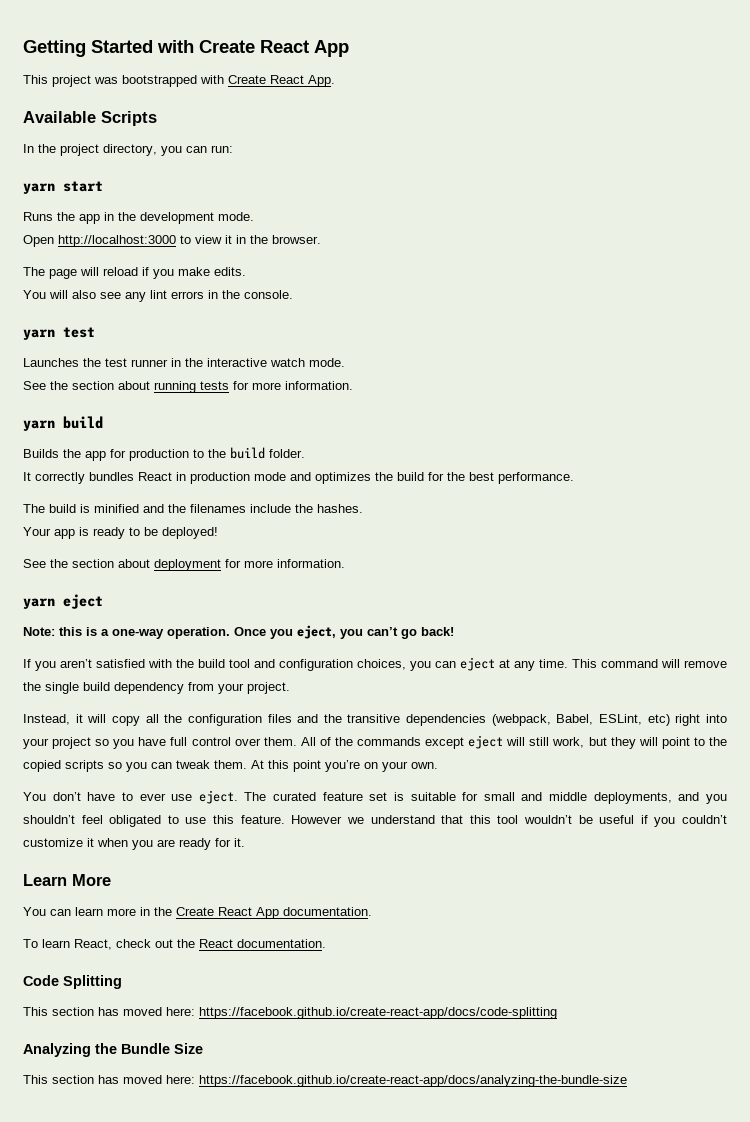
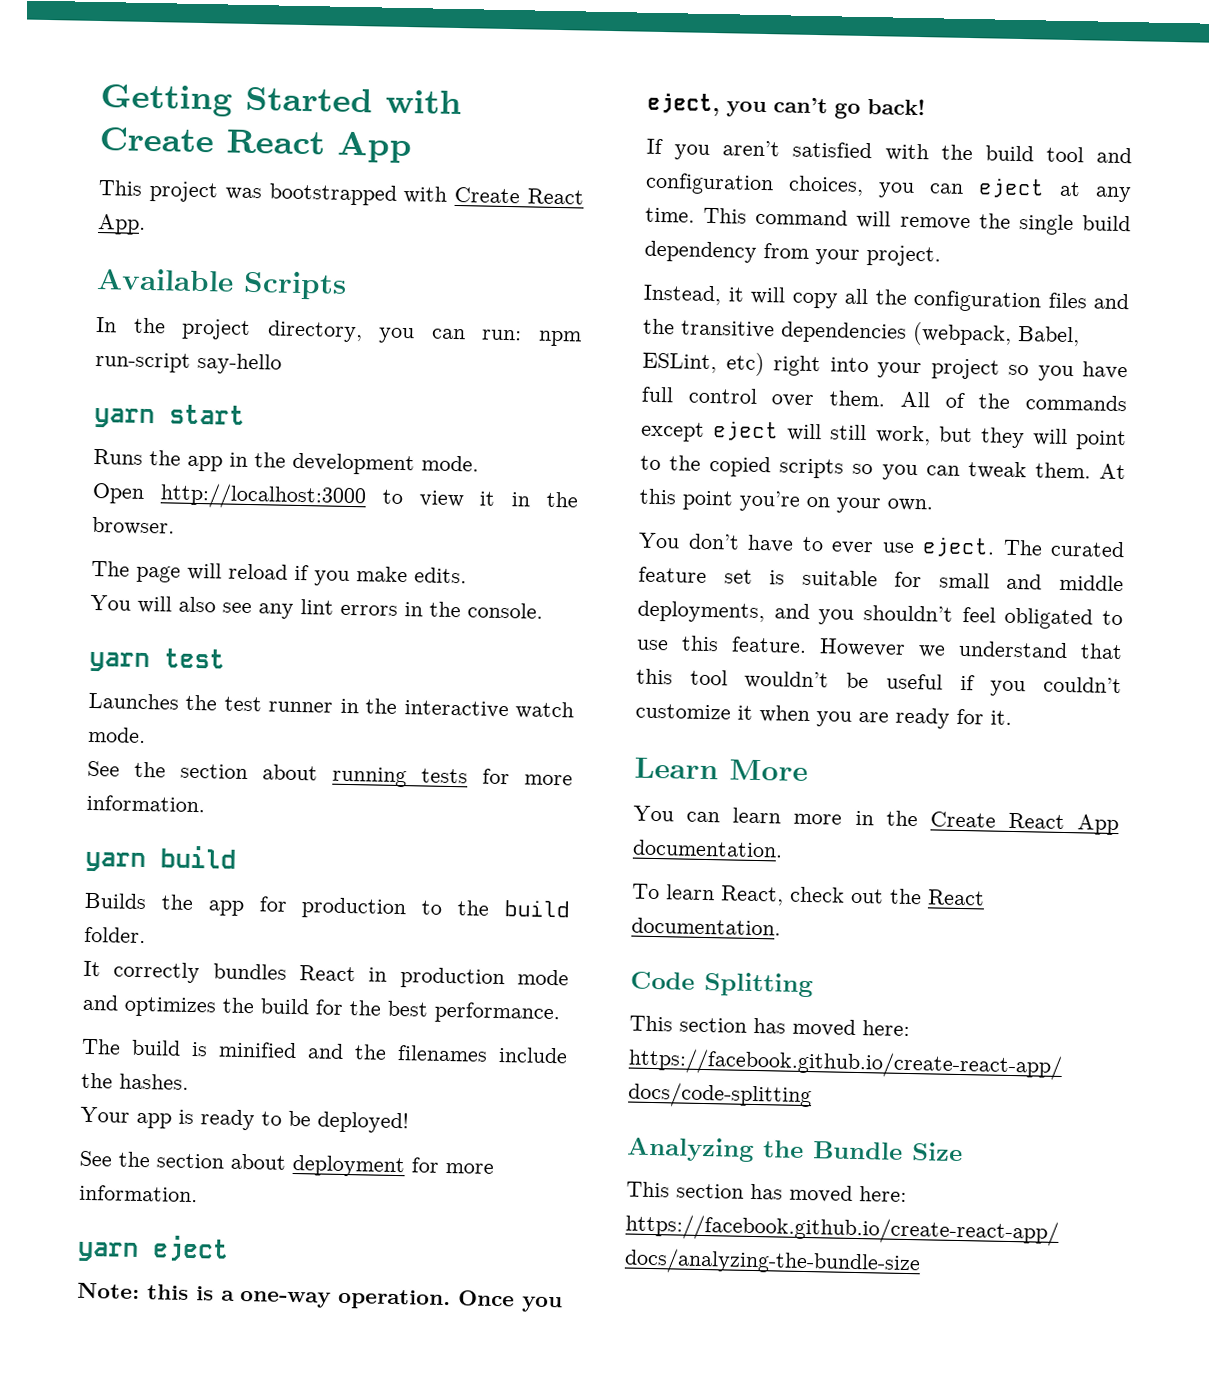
- In the project directory, you can run:
+ In the project directory, you can run: npm run-script say-hello

